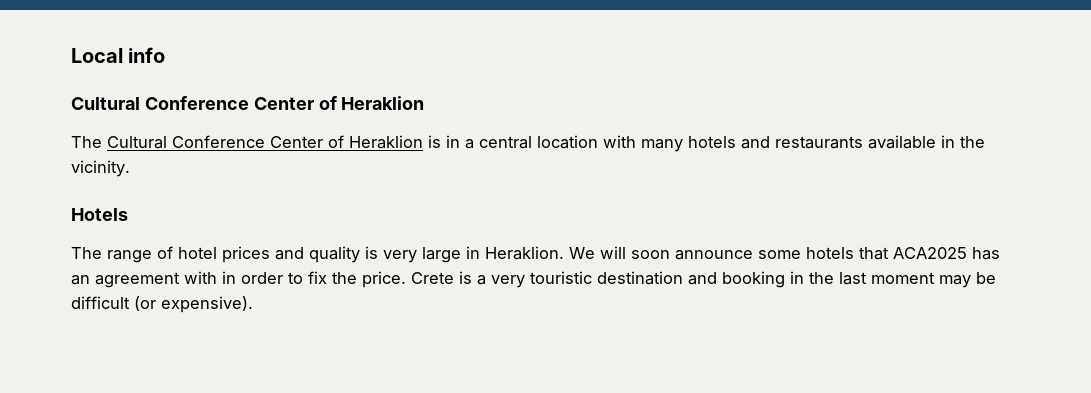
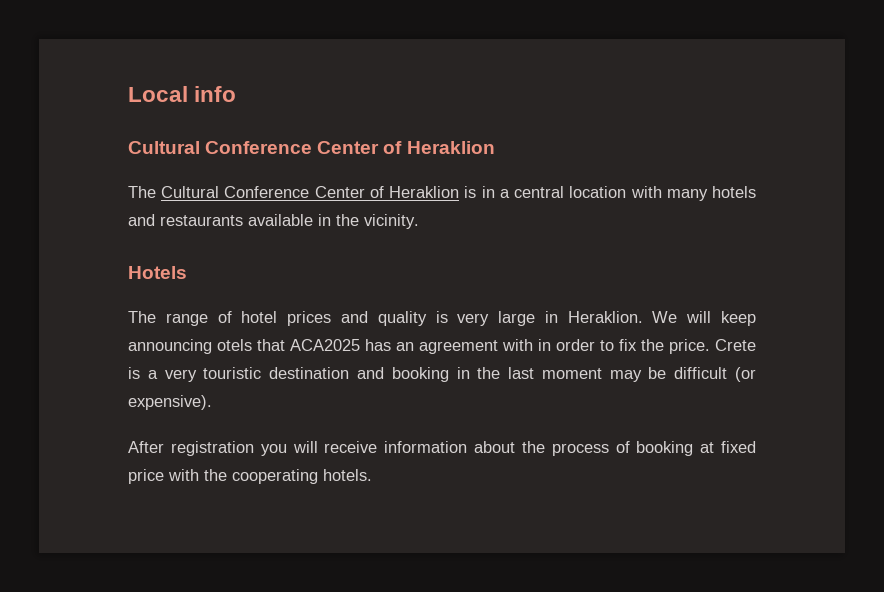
- We will soon announce some hotels that ACA2025 has an agreement with in order to fix the price.
+ We will keep announcing otels that ACA2025 has an agreement with in order to fix the price.
+ After registration you will receive information about the process of booking at fixed price with the cooperating hotels.

